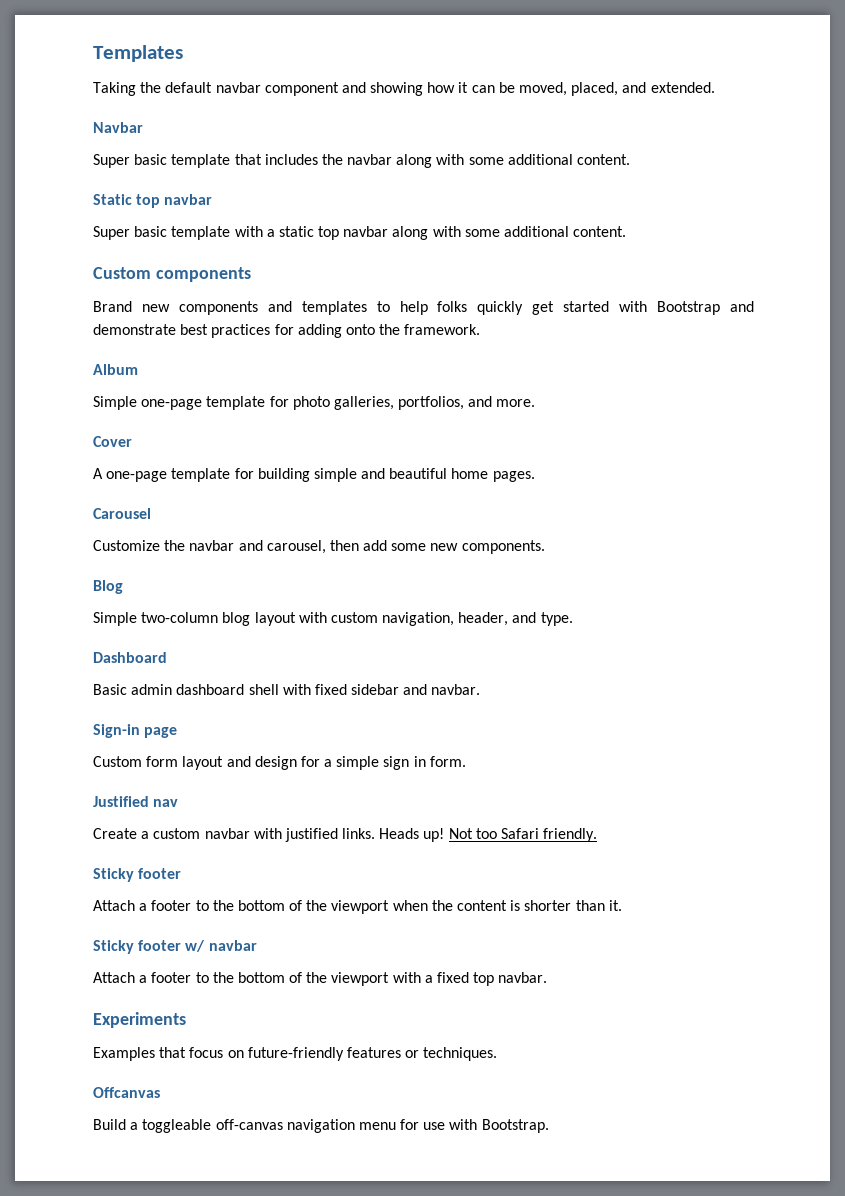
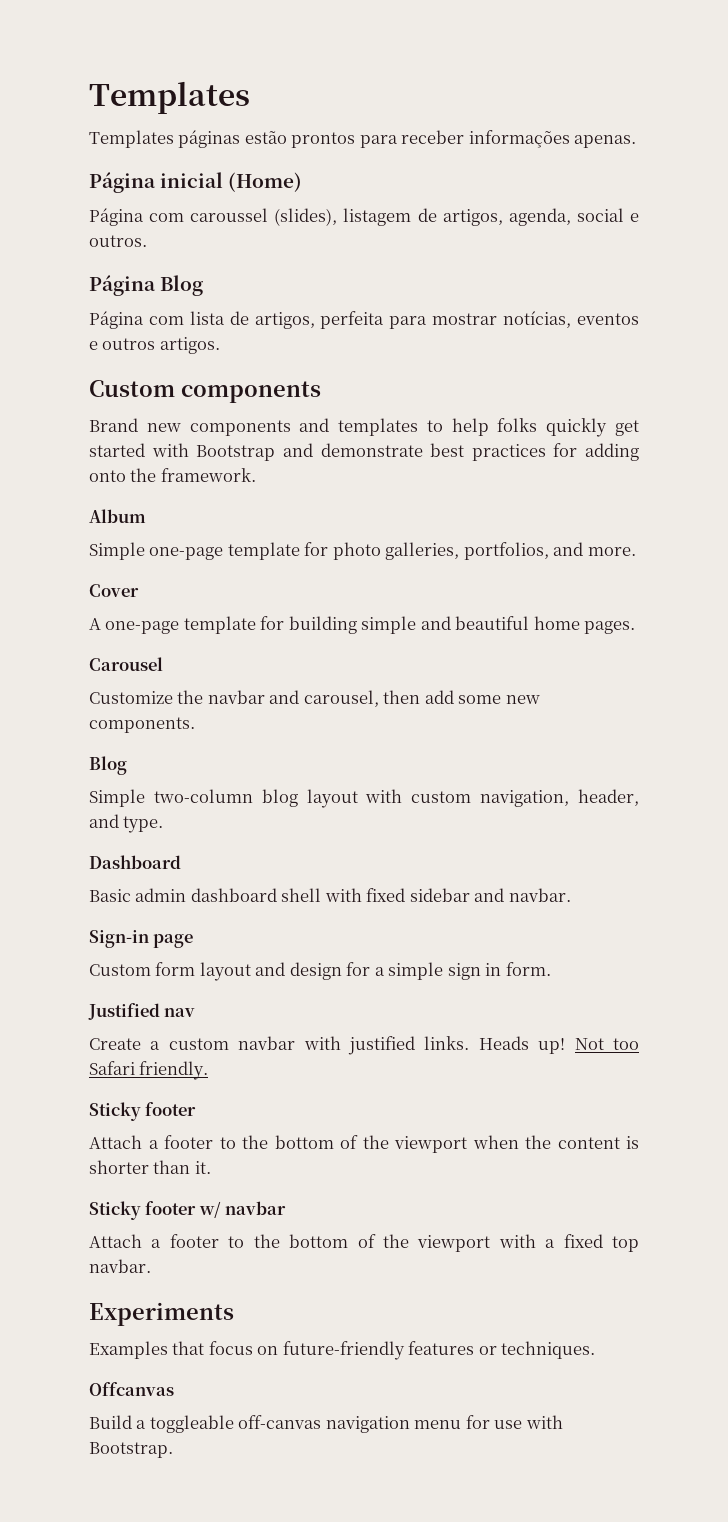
- Taking the default navbar component and showing how it can be moved, placed, and extended.
- Navbar
- Super basic template that includes the navbar along with some additional content.
- Static top navbar
- Super basic template with a static top navbar along with some additional content.
+ Templates páginas estão prontos para receber informações apenas.
+ Página inicial (Home)
+ Página com caroussel (slides), listagem de artigos, agenda, social e outros.
+ Página Blog
+ Página com lista de artigos, perfeita para mostrar notícias, eventos e outros artigos.

